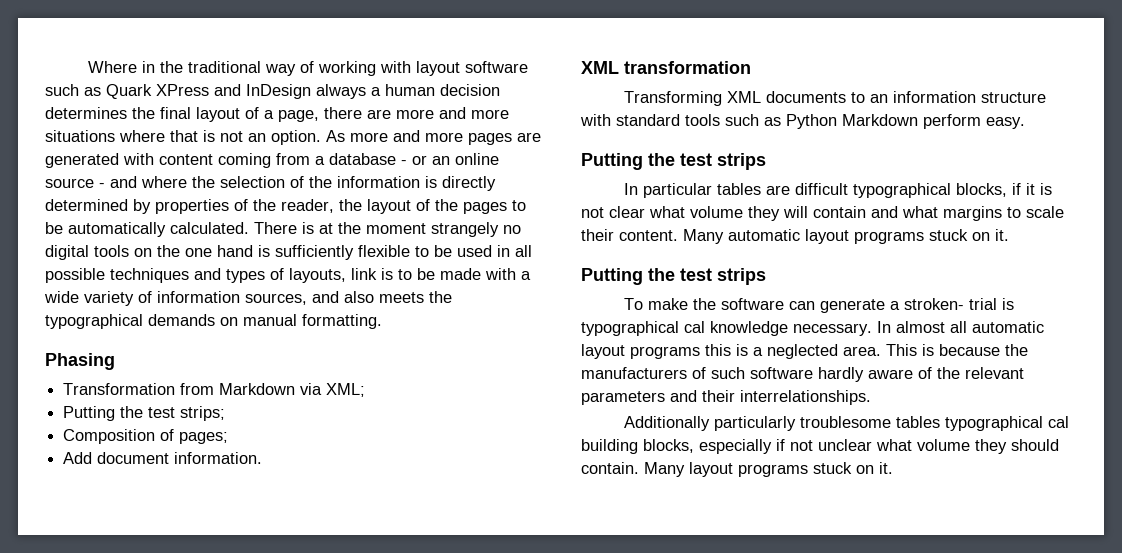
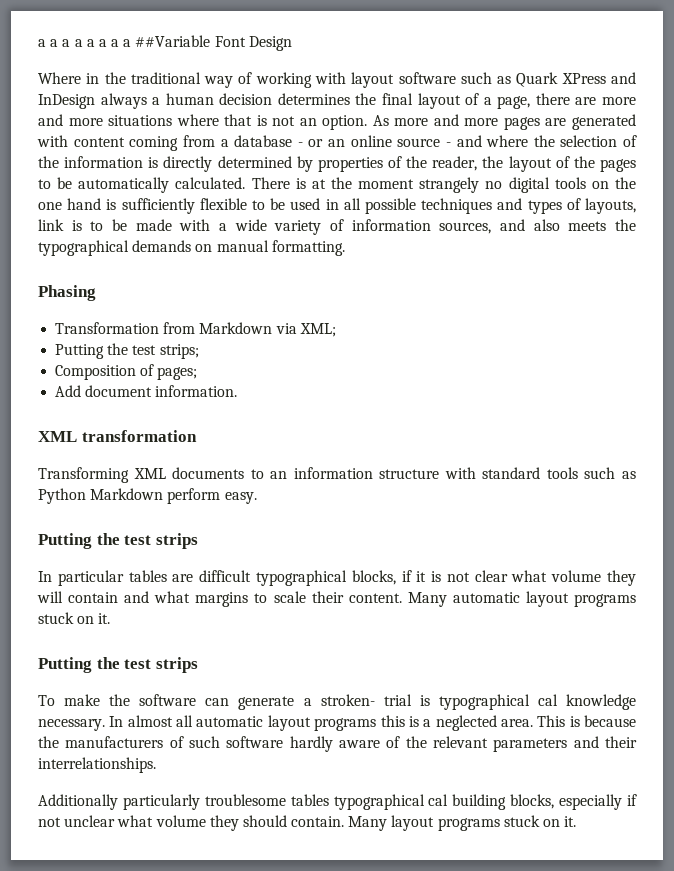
+ a a a a a a a a ##Variable Font Design

